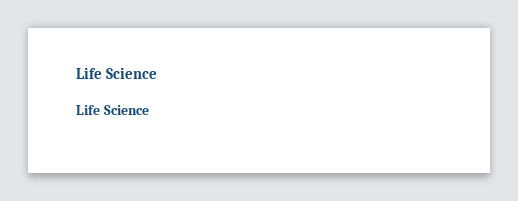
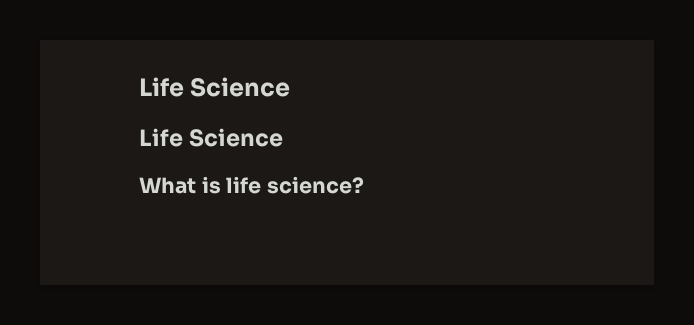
+ What is life science?

